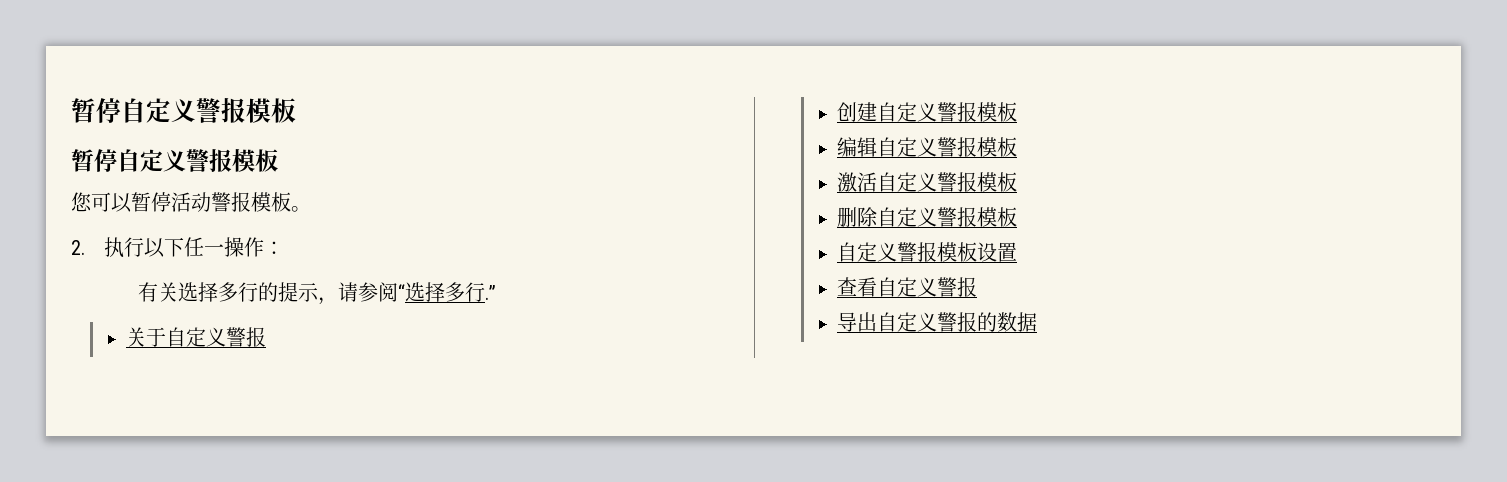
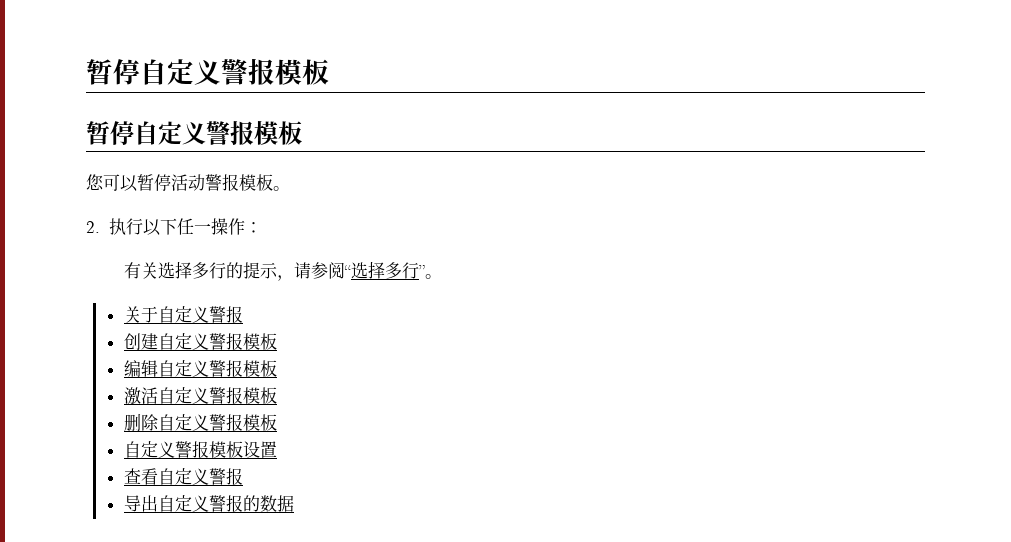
- 有关选择多行的提示，请参阅“选择多行.”
+ 有关选择多行的提示，请参阅“选择多行”。

